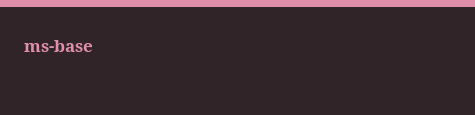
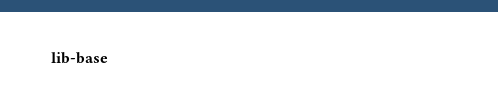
- ms-base
+ lib-base

